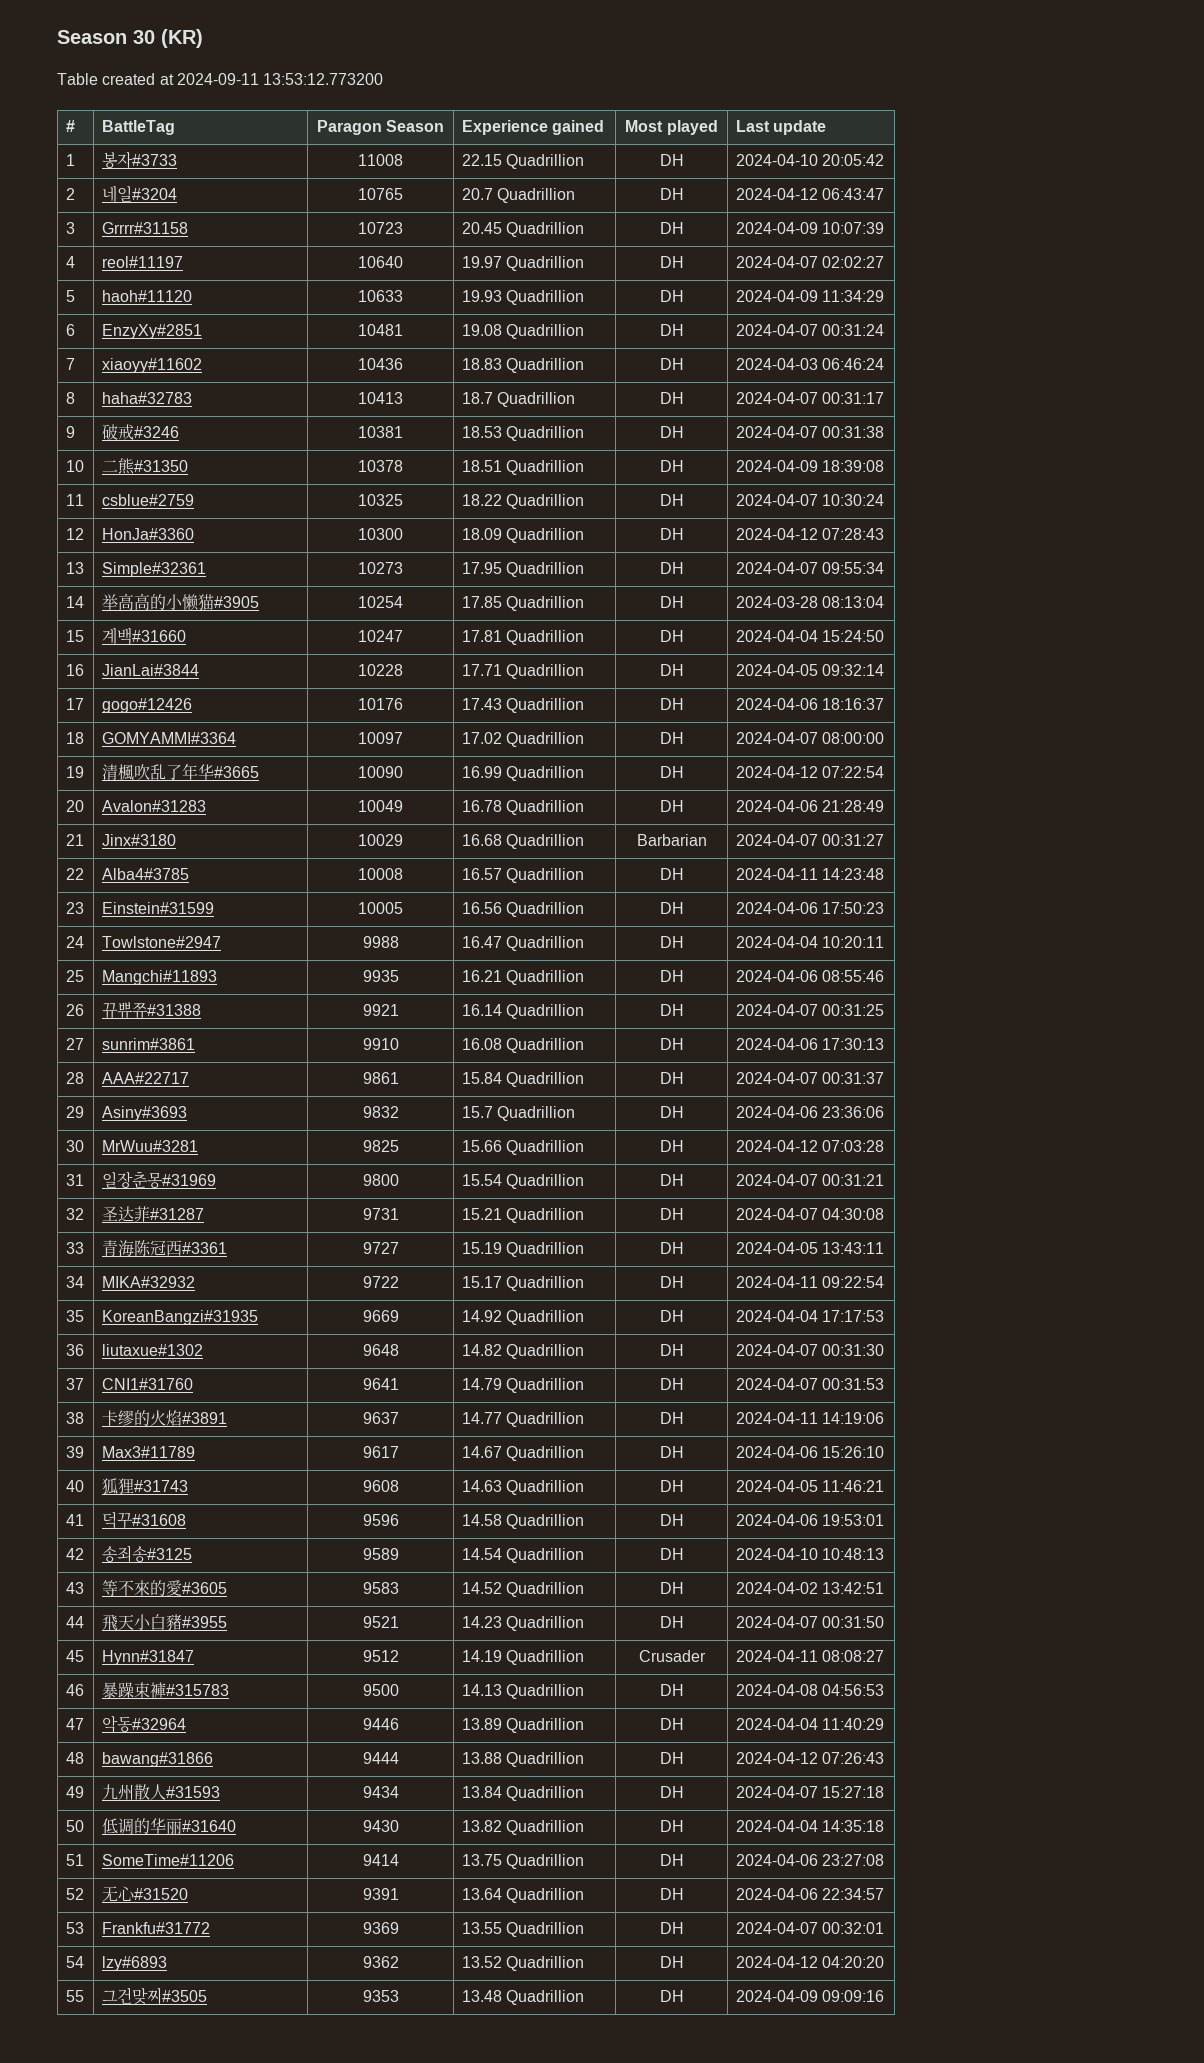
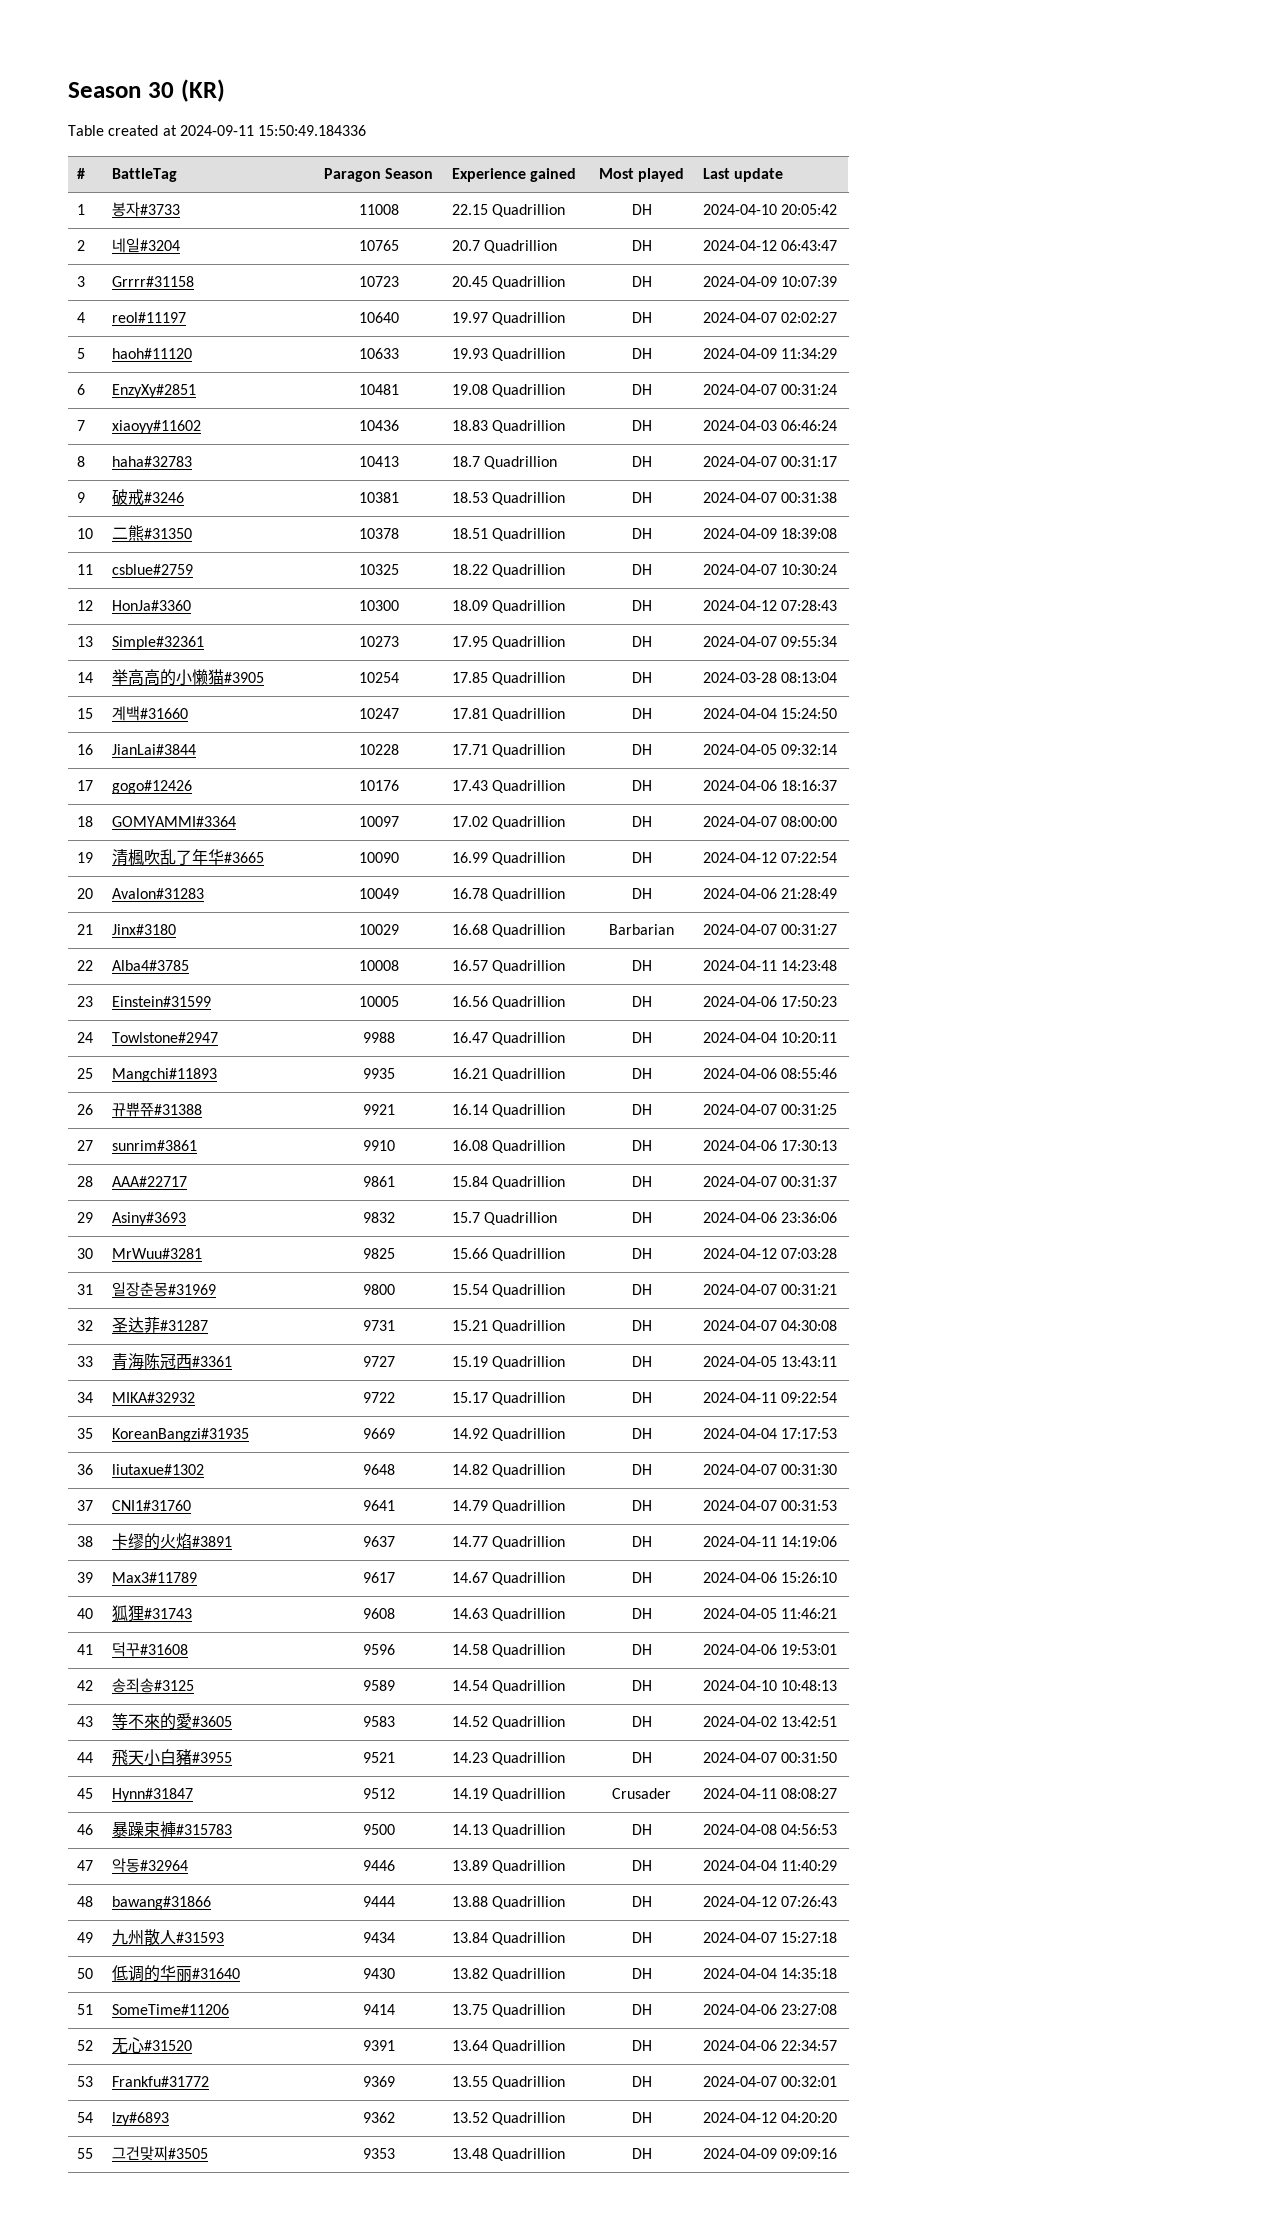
- Table created at 2024-09-11 13:53:12.773200
+ Table created at 2024-09-11 15:50:49.184336

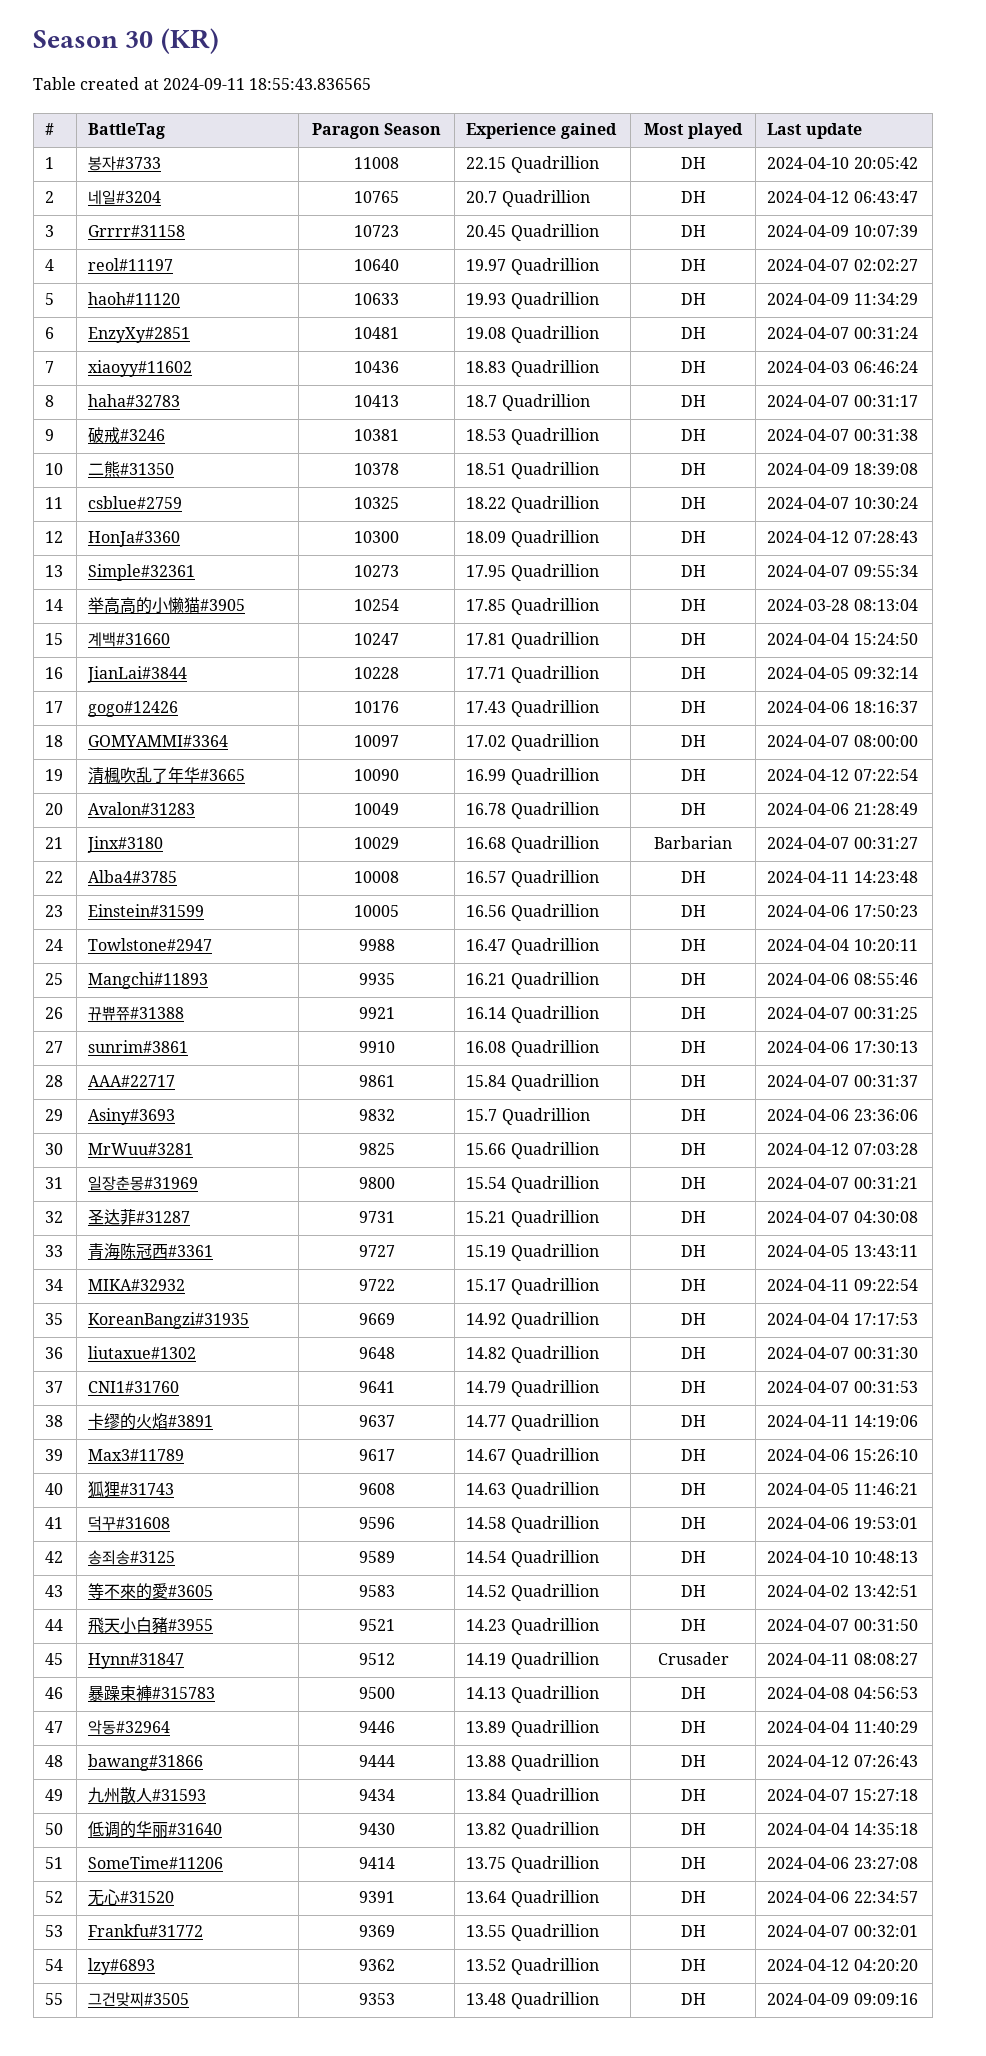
- Table created at 2024-09-11 15:50:49.184336
+ Table created at 2024-09-11 18:55:43.836565

